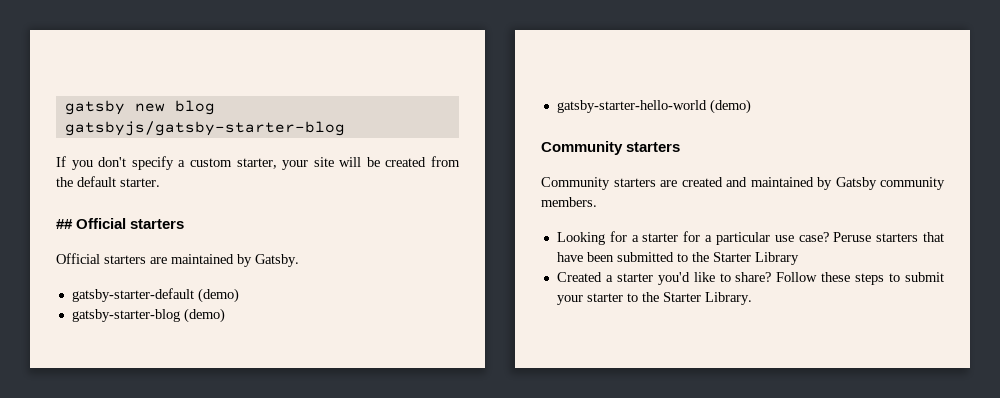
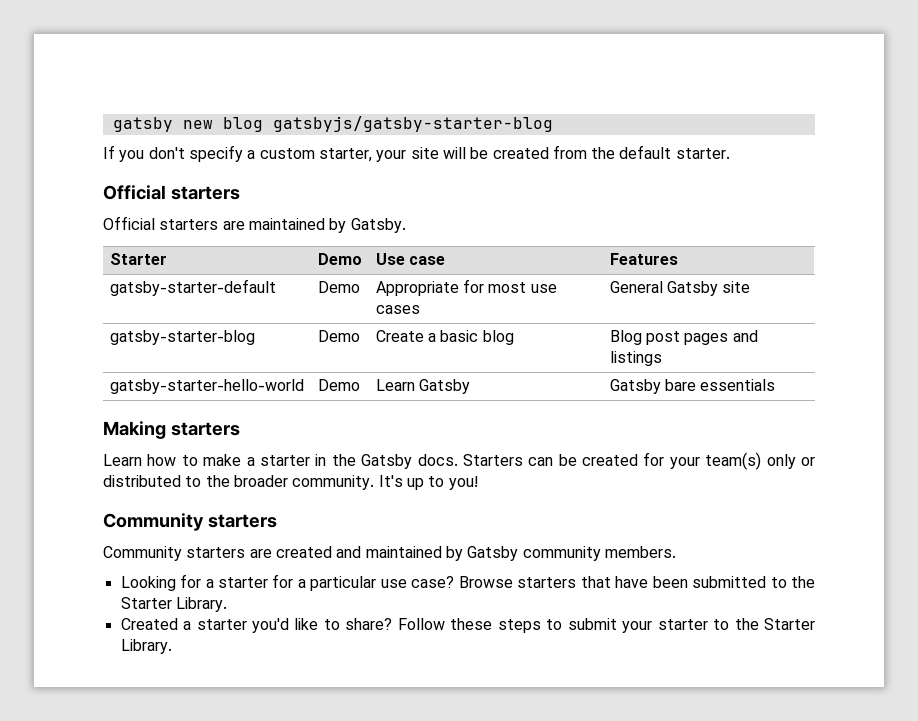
  If you don't specify a custom starter, your site will be created from the default starter.
- ## Official starters
+ Official starters
- gatsby-starter-default (demo)
- gatsby-starter-blog (demo)
- gatsby-starter-hello-world (demo)
+ Starter | Demo | Use case | Features
+ gatsby-starter-default | Demo | Appropriate for most use cases | General Gatsby site
+ gatsby-starter-blog | Demo | Create a basic blog | Blog post pages and listings
+ gatsby-starter-hello-world | Demo | Learn Gatsby | Gatsby bare essentials
+ Making starters
+ Learn how to make a starter in the Gatsby docs. Starters can be created for your team(s) only or distributed to the broader community. It's up to you!
- Peruse starters that have been submitted to the Starter Library
+ Browse starters that have been submitted to the Starter Library.

